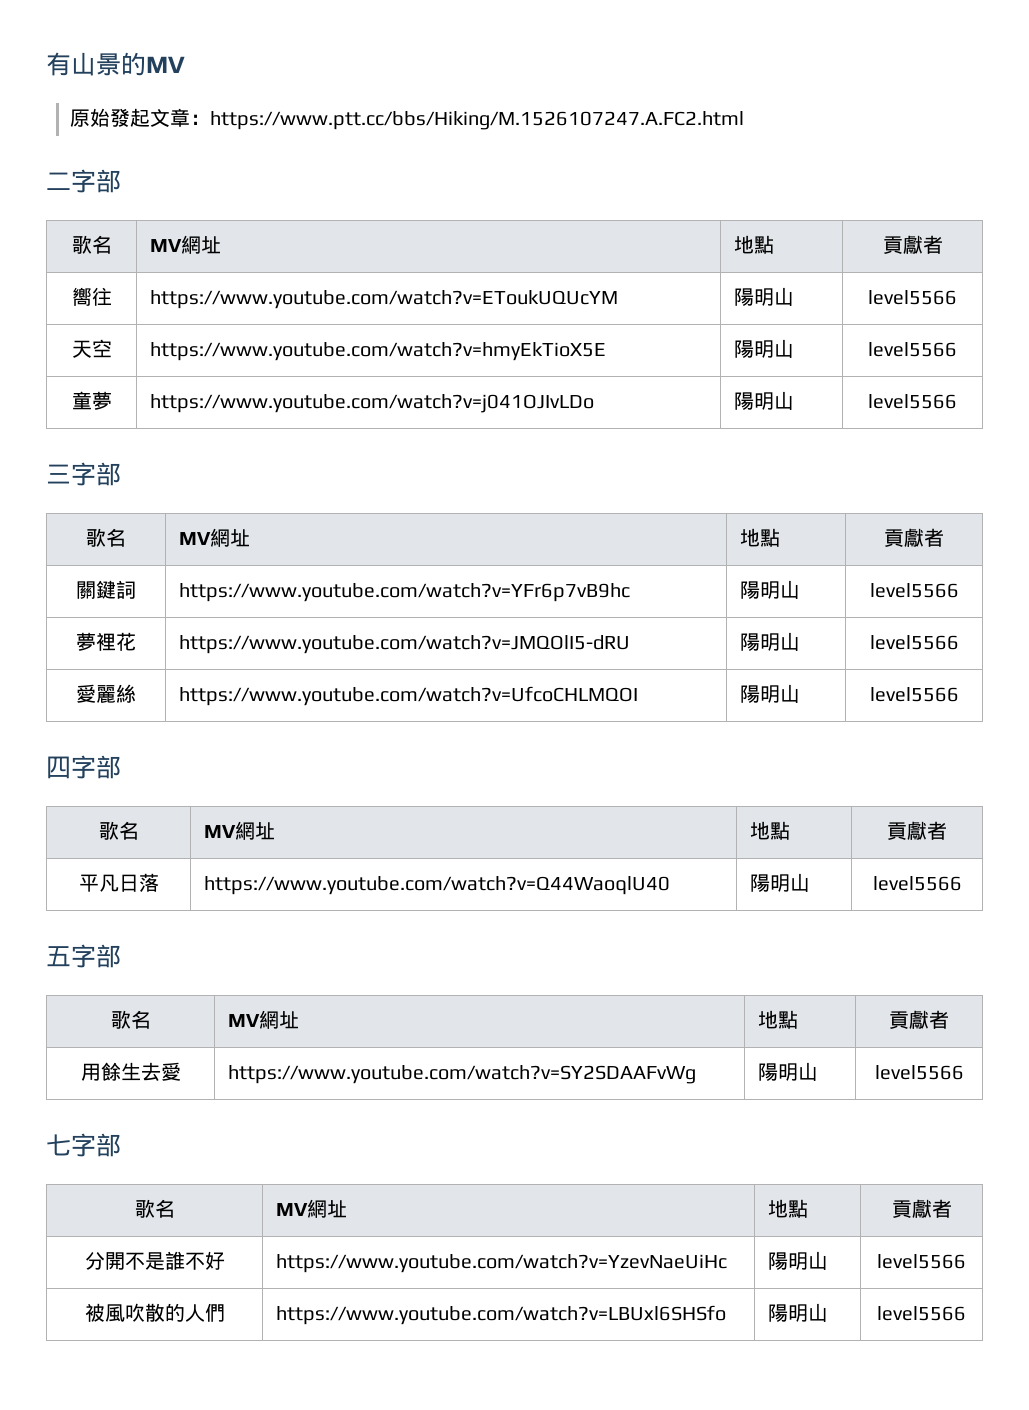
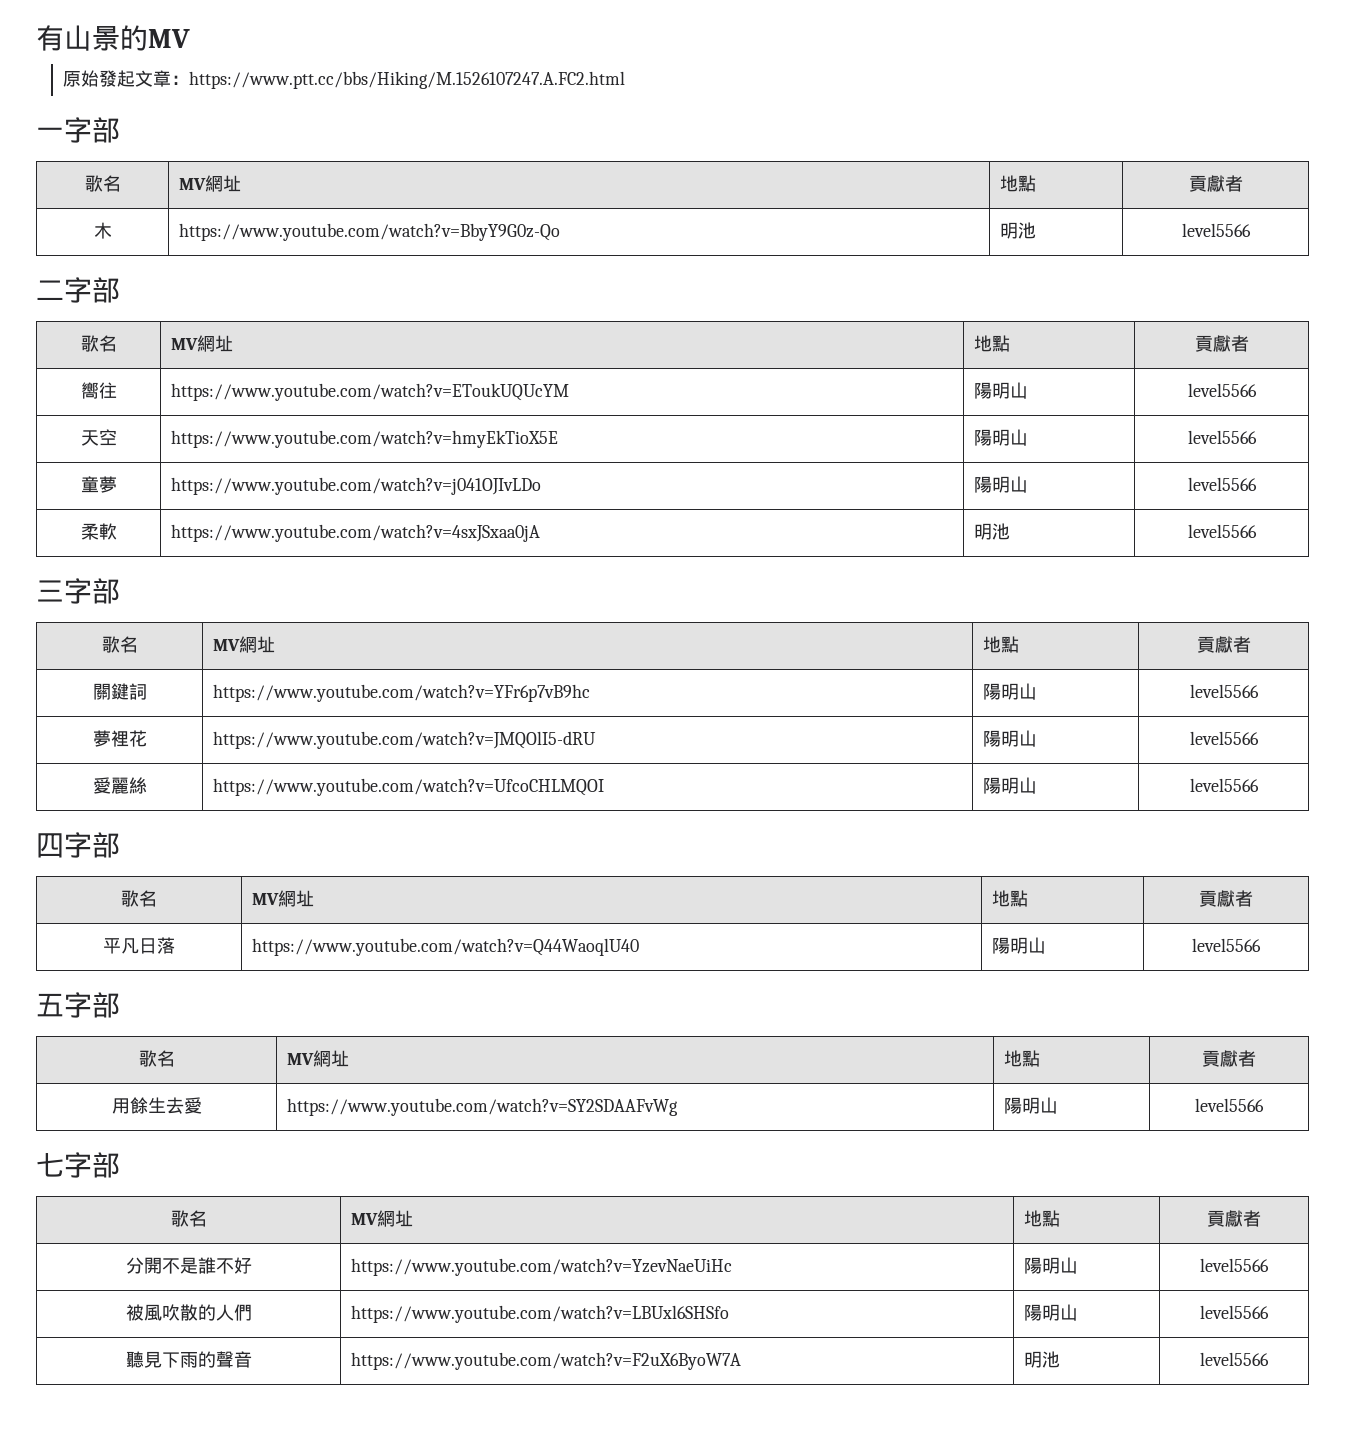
+ 一字部
+ 歌名 | MV網址 | 地點 | 貢獻者
+ 木 | https://www.youtube.com/watch?v=BbyY9G0z-Qo | 明池 | level5566
+ 柔軟 | https://www.youtube.com/watch?v=4sxJSxaa0jA | 明池 | level5566
+ 聽見下雨的聲音 | https://www.youtube.com/watch?v=F2uX6ByoW7A | 明池 | level5566

